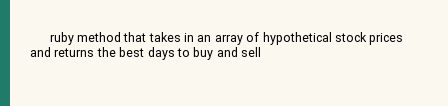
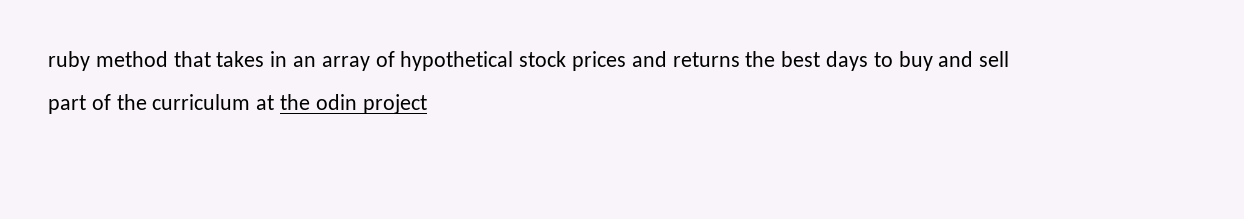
+ part of the curriculum at the odin project

